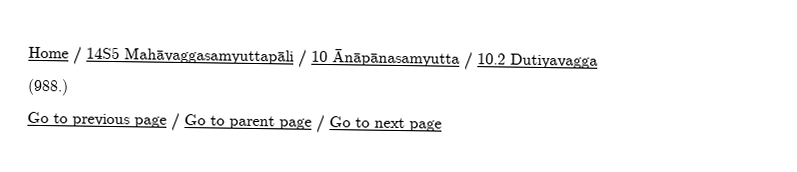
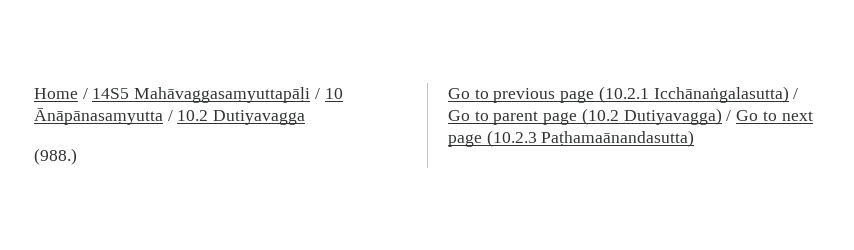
- Go to previous page / Go to parent page / Go to next page
+ Go to previous page (10.2.1 Icchānaṅgalasutta) / Go to parent page (10.2 Dutiyavagga) / Go to next page (10.2.3 Paṭhamaānandasutta)

